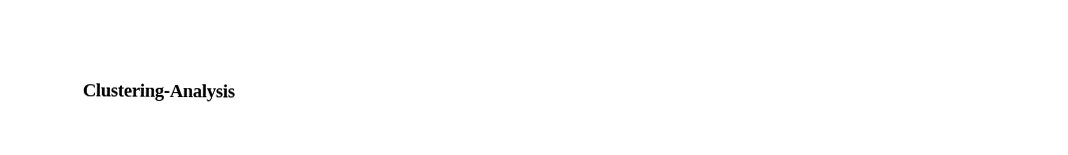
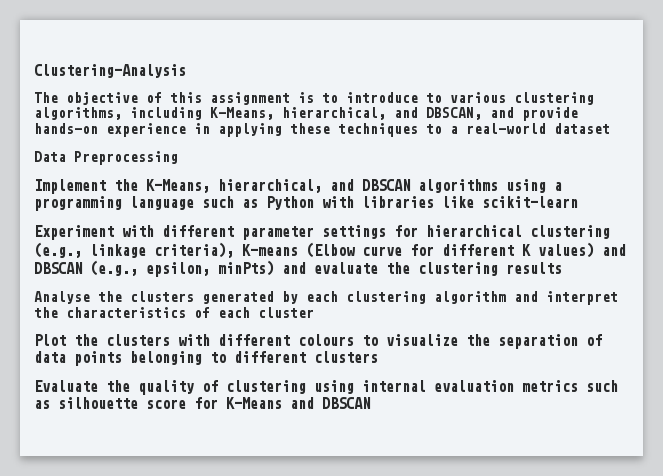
+ The objective of this assignment is to introduce to various clustering algorithms, including K-Means, hierarchical, and DBSCAN, and provide hands-on experience in applying these techniques to a real-world dataset
+ Data Preprocessing
+ Implement the K-Means, hierarchical, and DBSCAN algorithms using a programming language such as Python with libraries like scikit-learn
+ Experiment with different parameter settings for hierarchical clustering (e.g., linkage criteria), K-means (Elbow curve for different K values) and DBSCAN (e.g., epsilon, minPts) and evaluate the clustering results
+ Analyse the clusters generated by each clustering algorithm and interpret the characteristics of each cluster
+ Plot the clusters with different colours to visualize the separation of data points belonging to different clusters
+ Evaluate the quality of clustering using internal evaluation metrics such as silhouette score for K-Means and DBSCAN

